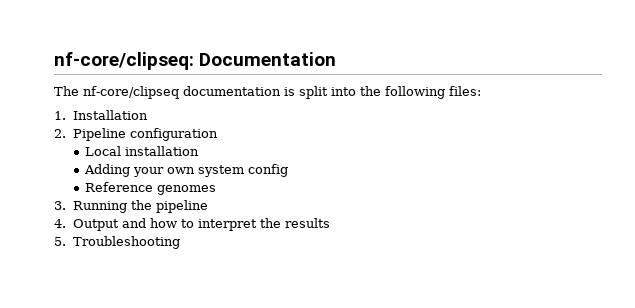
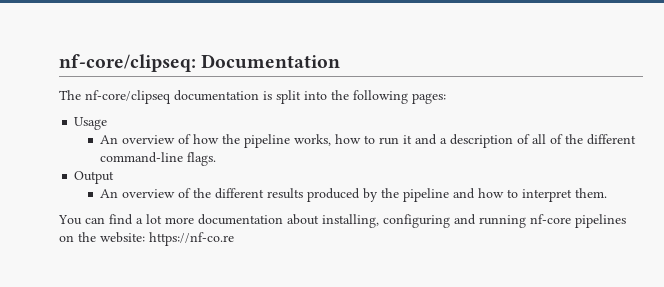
- The nf-core/clipseq documentation is split into the following files:
- 1. Installation
- 2. Pipeline configuration
- Local installation
- Adding your own system config
- Reference genomes
- 3. Running the pipeline
- 4. Output and how to interpret the results
- 5. Troubleshooting
+ The nf-core/clipseq documentation is split into the following pages:
+ Usage
+ An overview of how the pipeline works, how to run it and a description of all of the different command-line flags.
+ Output
+ An overview of the different results produced by the pipeline and how to interpret them.
+ You can find a lot more documentation about installing, configuring and running nf-core pipelines on the website: https://nf-co.re

